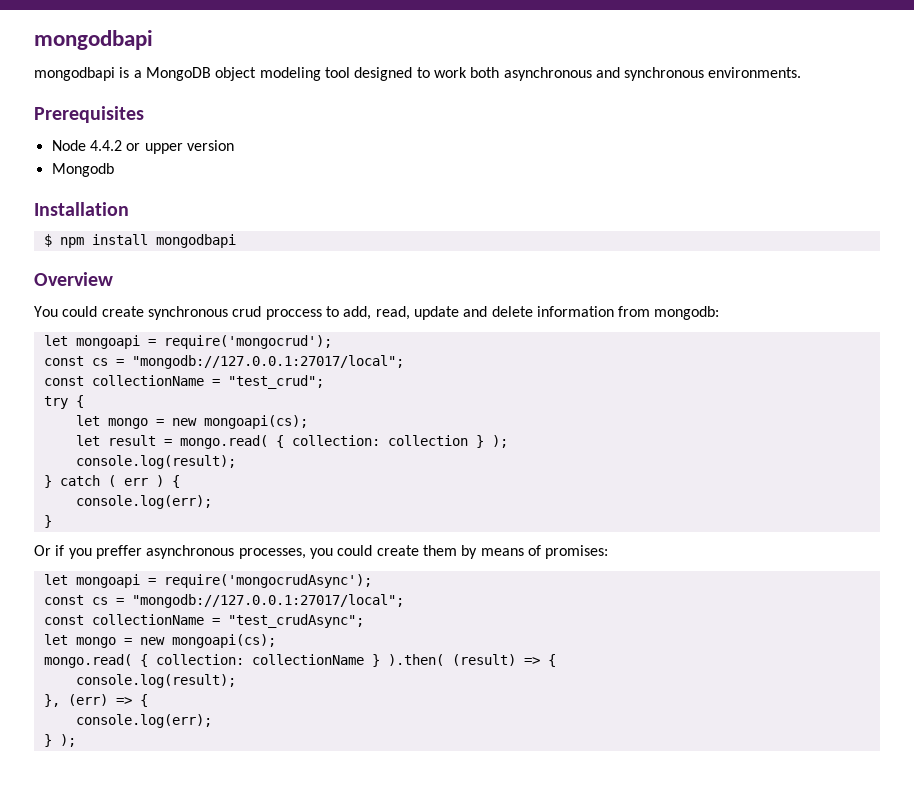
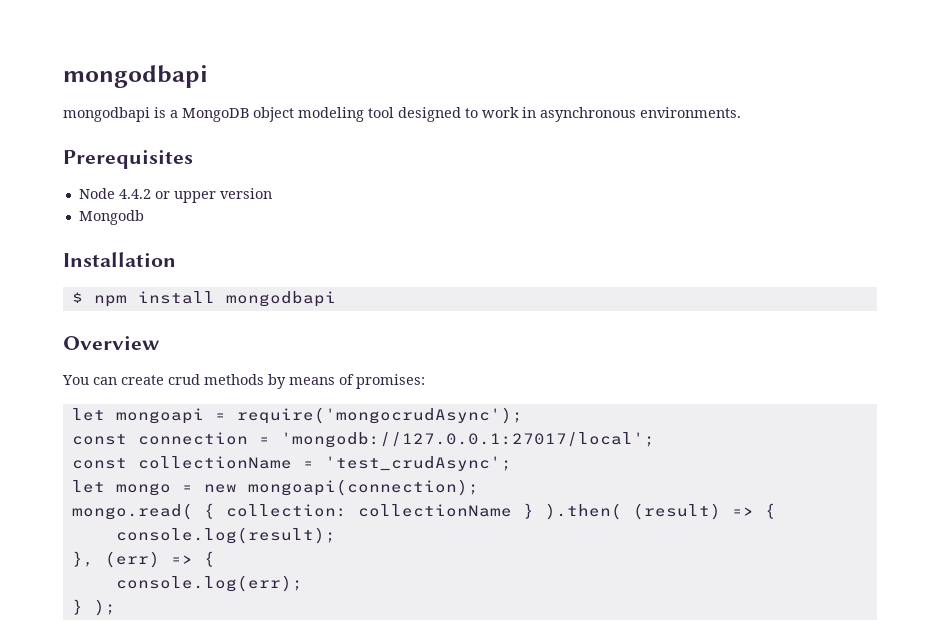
- mongodbapi is a MongoDB object modeling tool designed to work both asynchronous and synchronous environments.
+ mongodbapi is a MongoDB object modeling tool designed to work in asynchronous environments.
- You could create synchronous crud proccess to add, read, update and delete information from mongodb:
- let mongoapi = require('mongocrud');
- const cs = "mongodb://127.0.0.1:27017/local";
- const collectionName = "test_crud";
- try {
- let mongo = new mongoapi(cs);
- let result = mongo.read( { collection: collection } );
- console.log(result);
- } catch ( err ) {
- console.log(err);
- }
- Or if you preffer asynchronous processes, you could create them by means of promises:
+ You can create crud methods by means of promises:
  let mongoapi = require('mongocrudAsync');
- const cs = "mongodb://127.0.0.1:27017/local";
- const collectionName = "test_crudAsync";
- let mongo = new mongoapi(cs);
+ const connection = 'mongodb://127.0.0.1:27017/local';
+ const collectionName = 'test_crudAsync';
+ let mongo = new mongoapi(connection);

